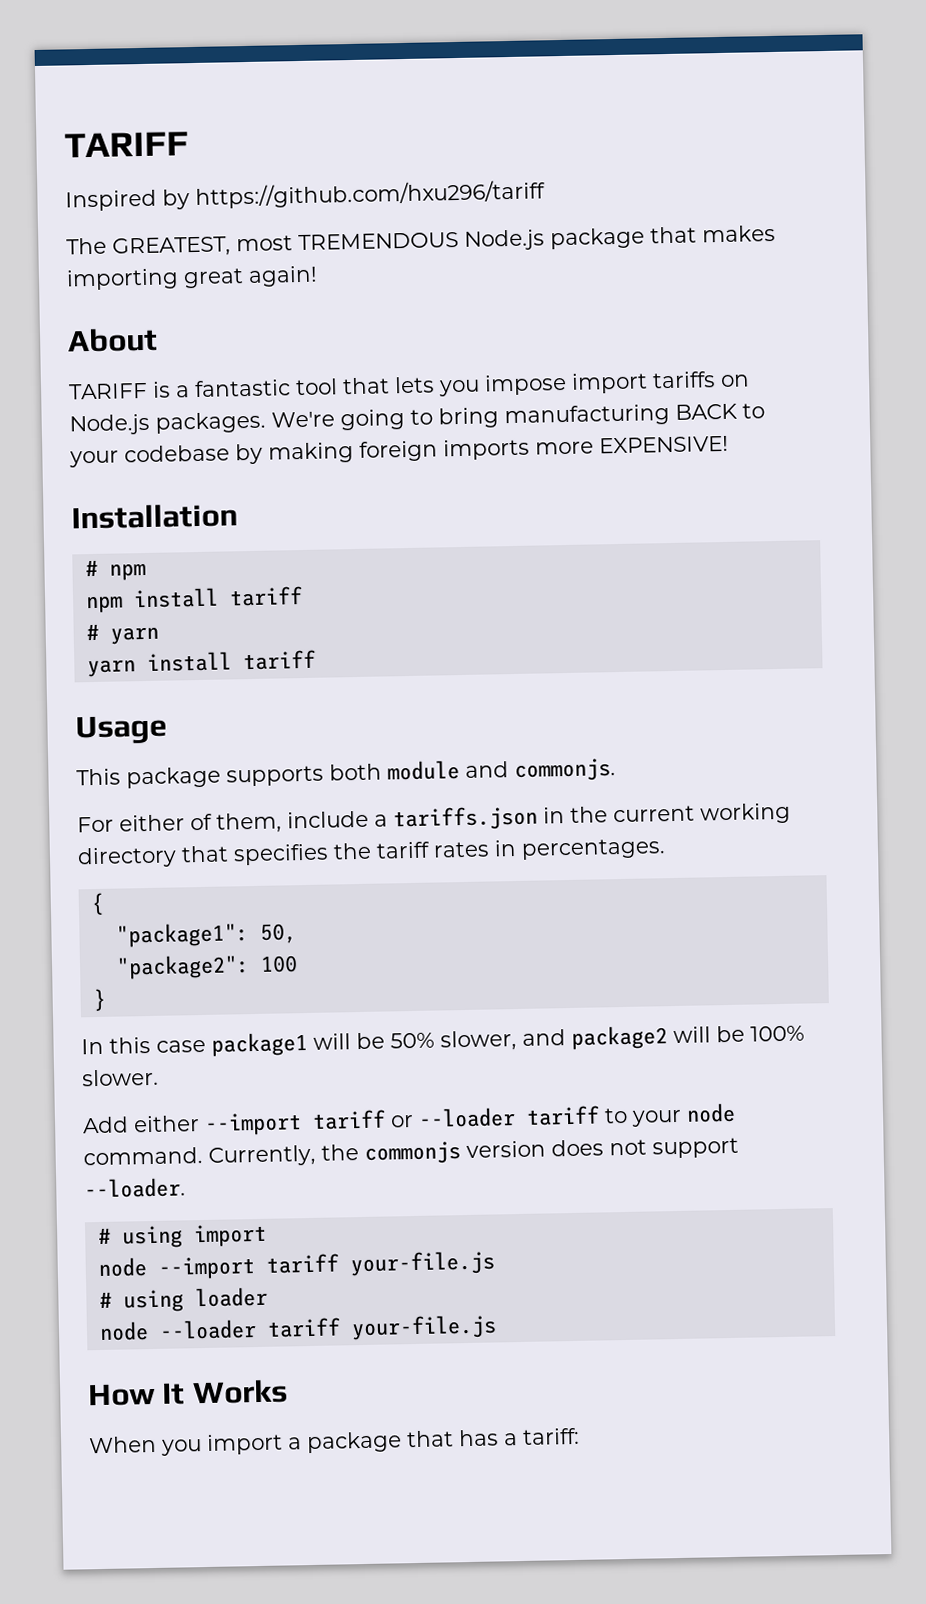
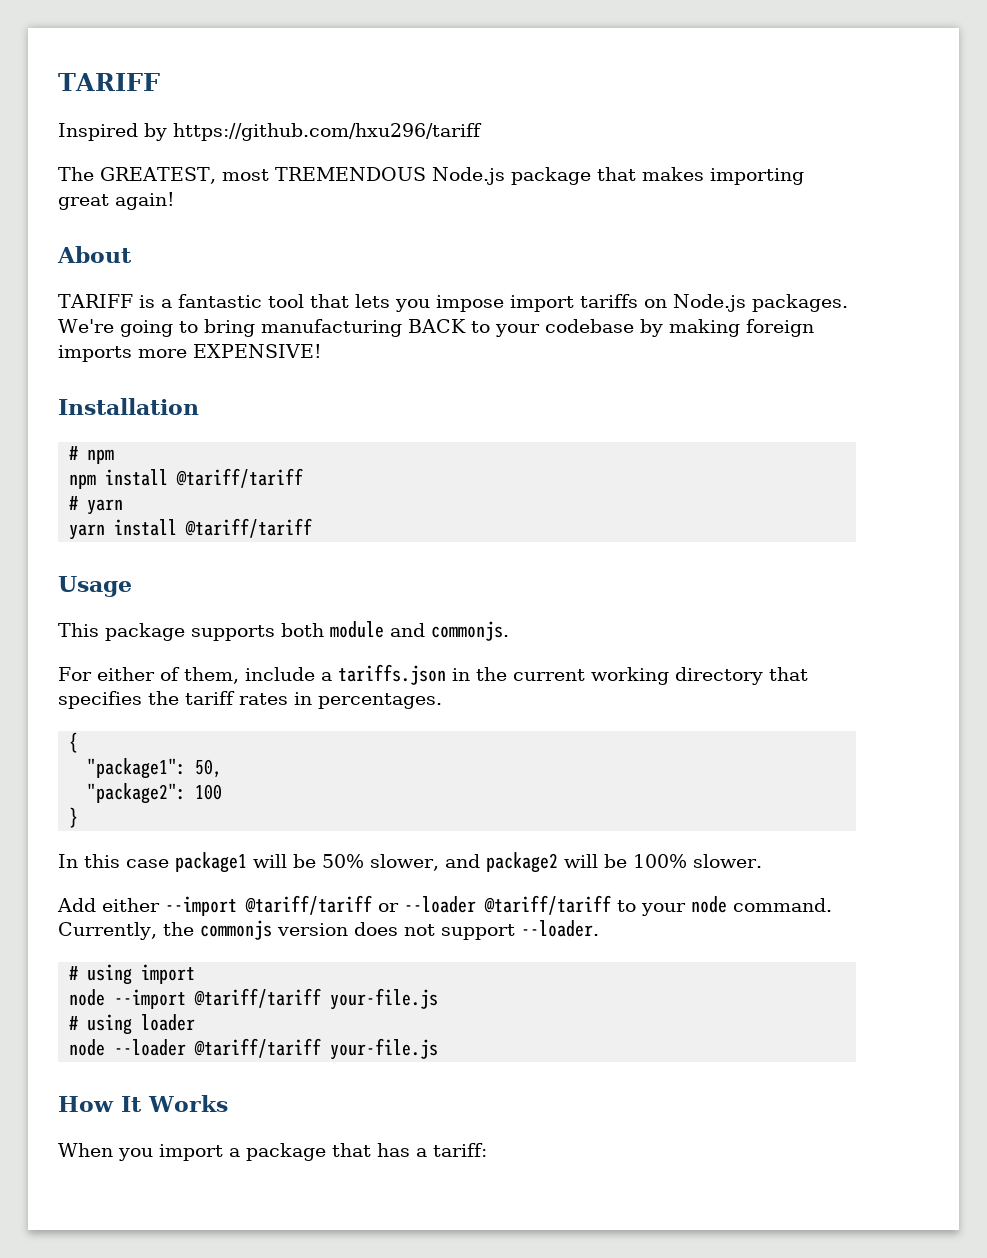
- npm install tariff
+ npm install @tariff/tariff
- yarn install tariff
+ yarn install @tariff/tariff
- Add either --import tariff or --loader tariff to your node command.
+ Add either --import @tariff/tariff or --loader @tariff/tariff to your node command.
- node --import tariff your-file.js
+ node --import @tariff/tariff your-file.js
- node --loader tariff your-file.js
+ node --loader @tariff/tariff your-file.js

